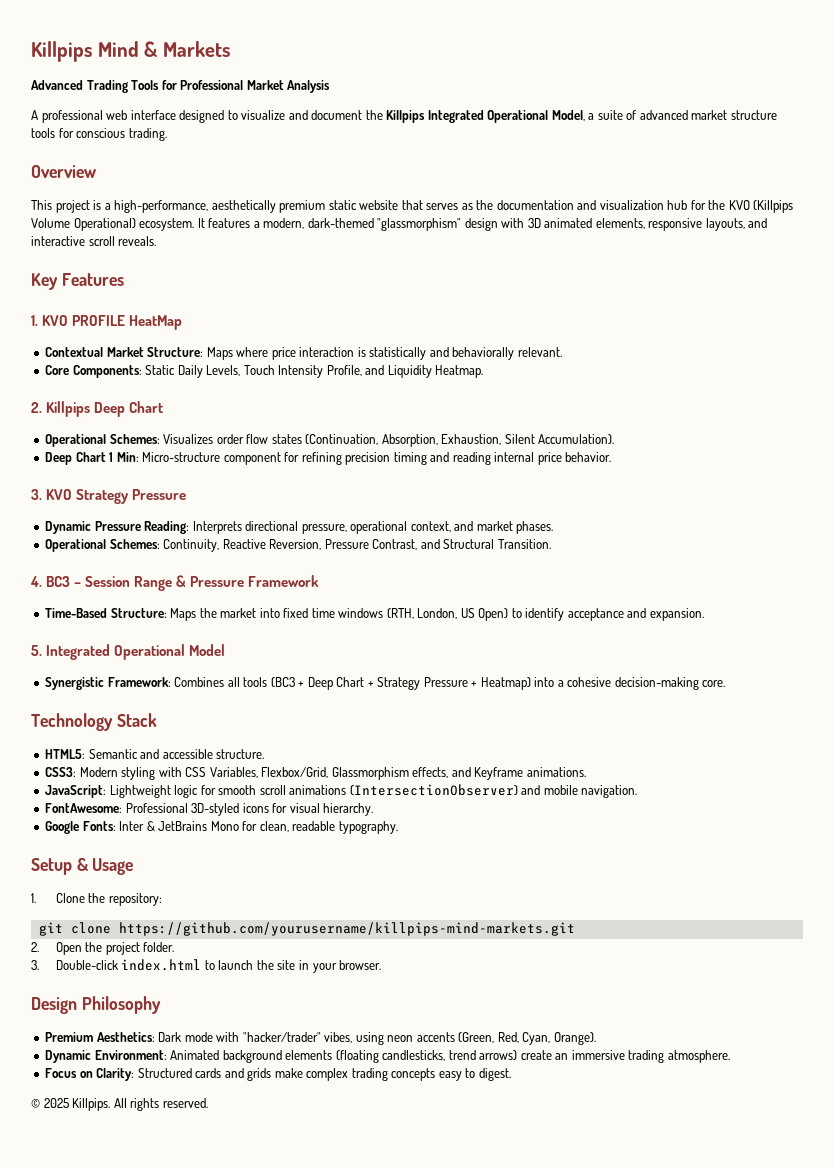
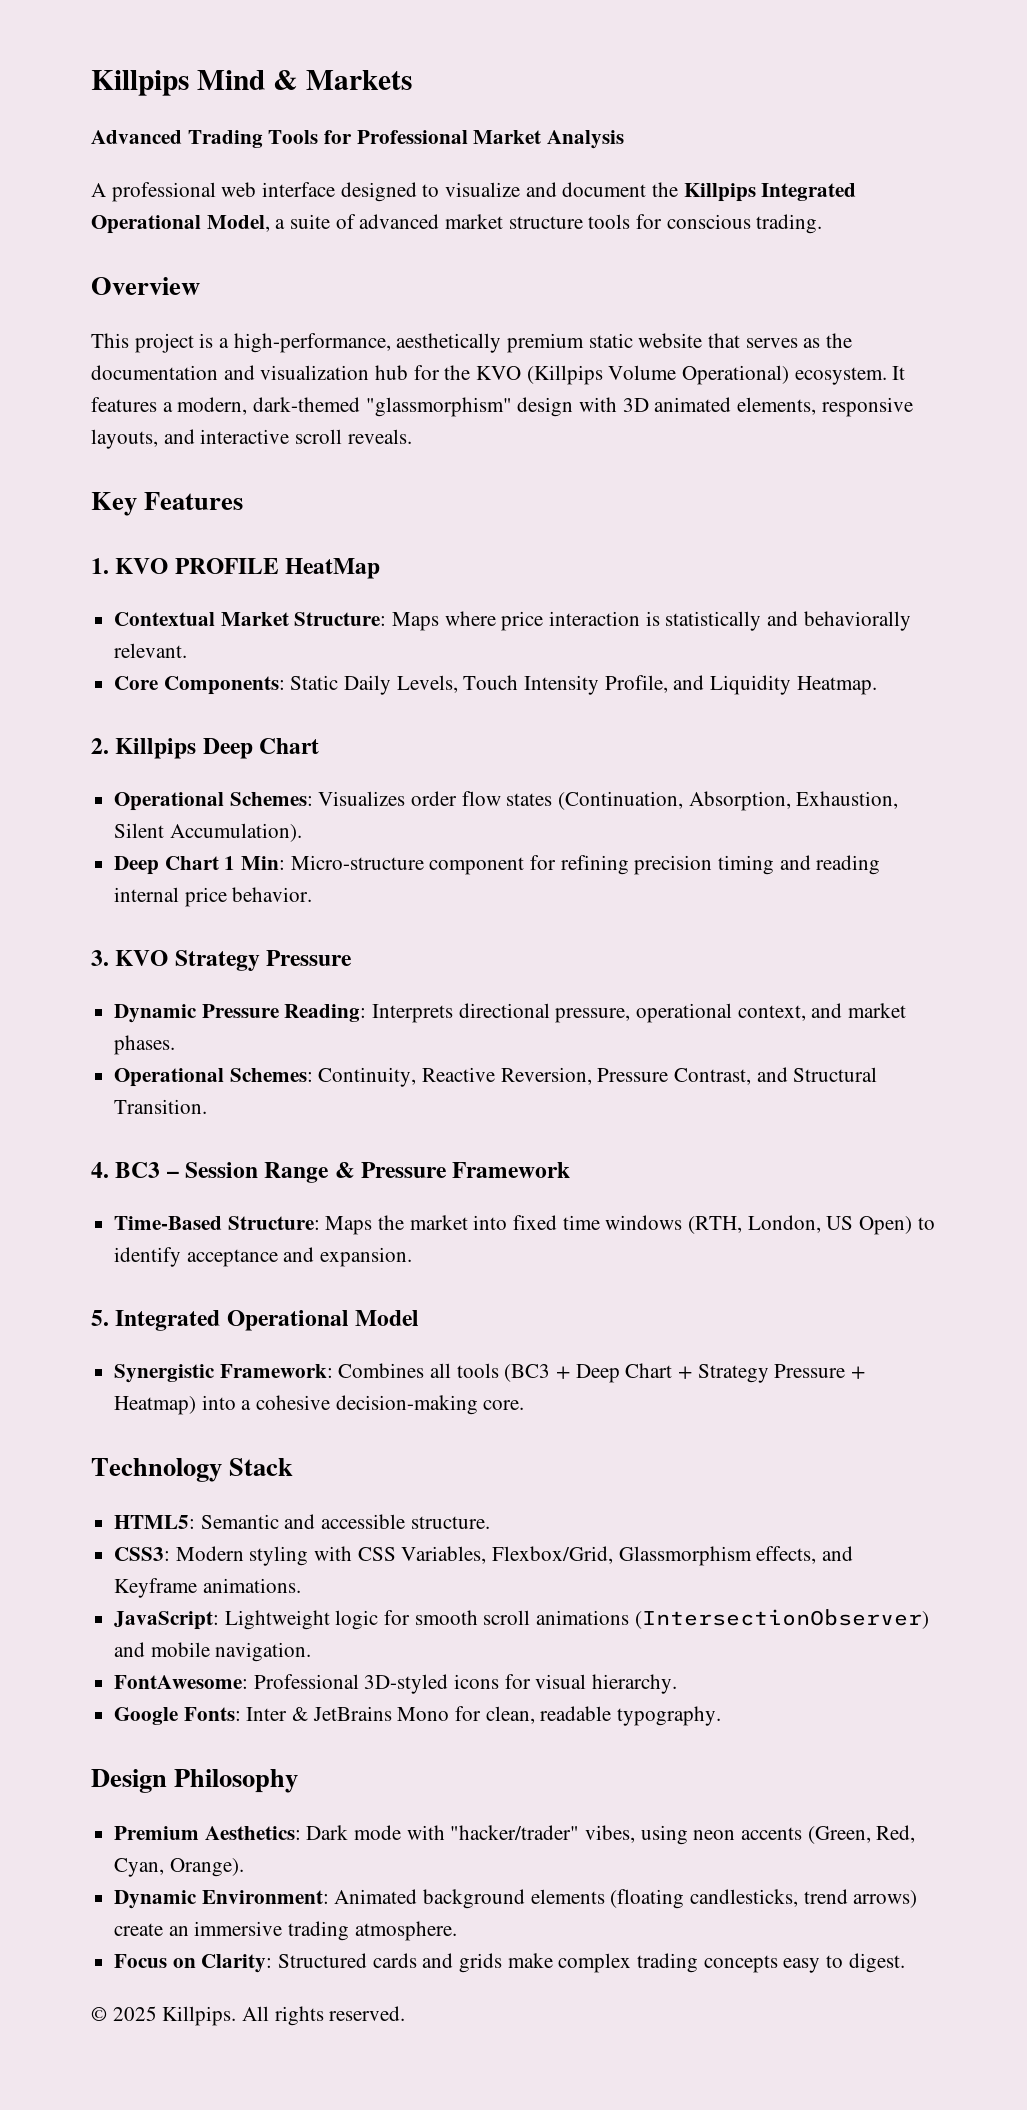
- Setup & Usage
- 1. Clone the repository:
- git clone https://github.com/yourusername/killpips-mind-markets.git
- 2. Open the project folder.
- 3. Double-click index.html to launch the site in your browser.

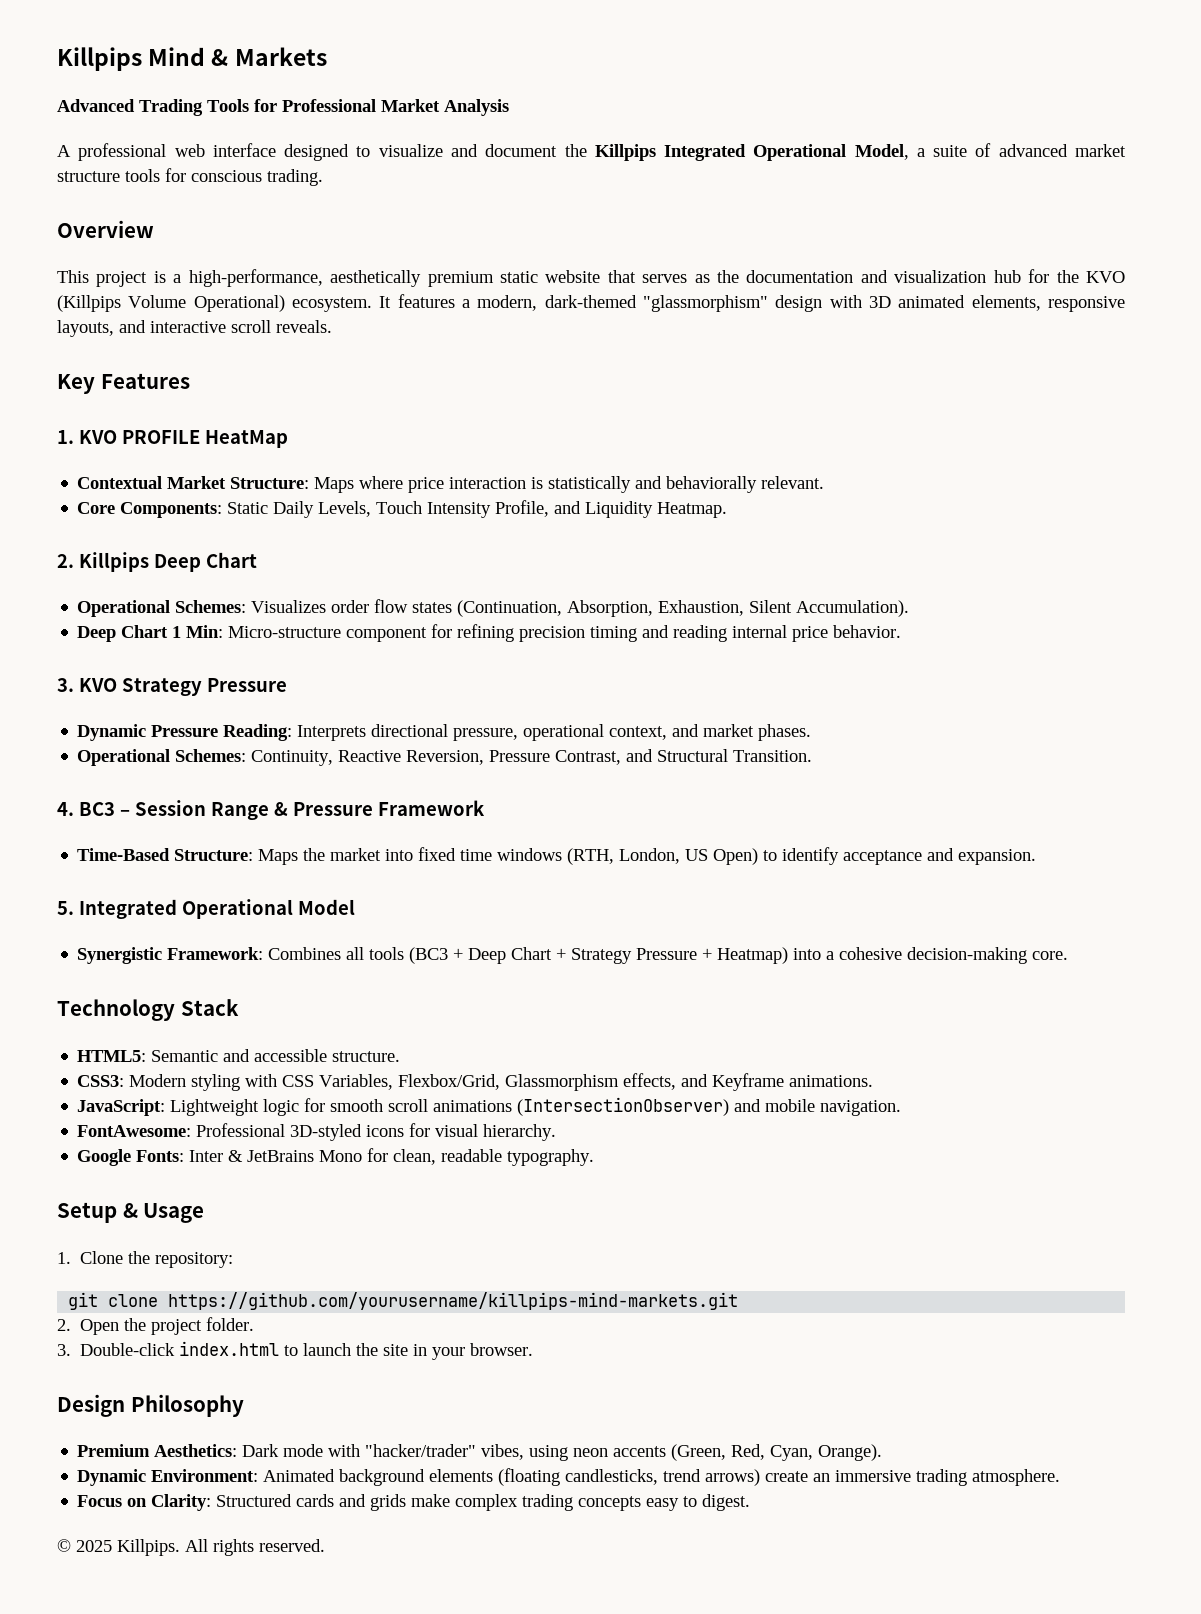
+ Setup & Usage
+ 1. Clone the repository:
+ git clone https://github.com/yourusername/killpips-mind-markets.git
+ 2. Open the project folder.
+ 3. Double-click index.html to launch the site in your browser.

